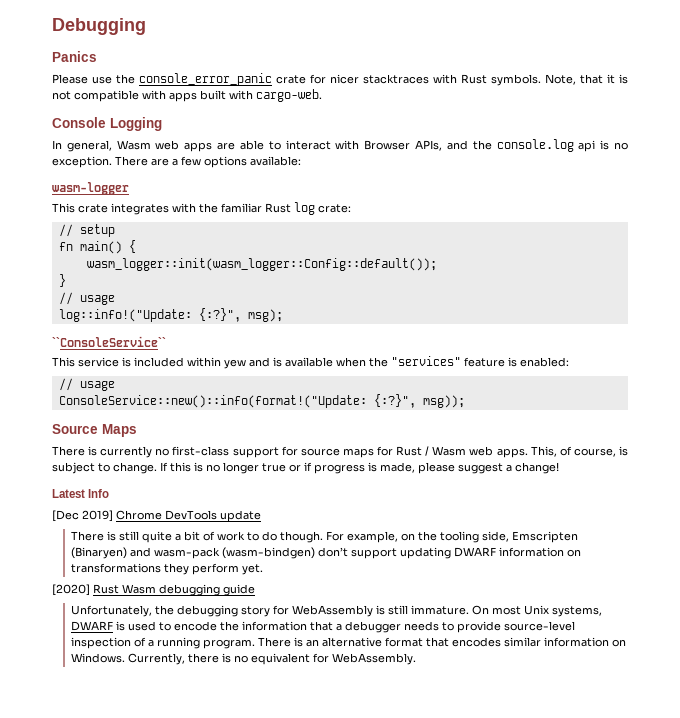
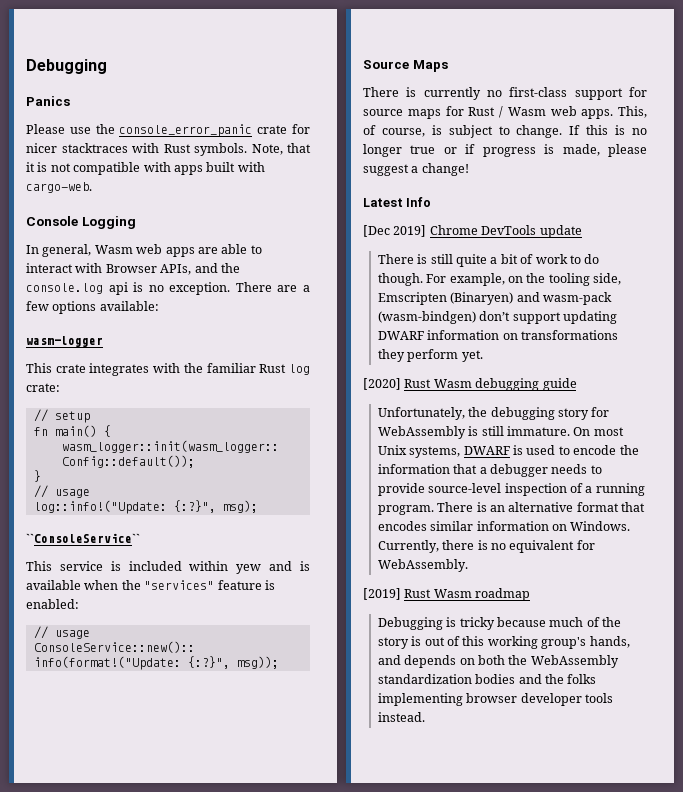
+ [2019] Rust Wasm roadmap
+ Debugging is tricky because much of the story is out of this working group's hands, and depends on both the WebAssembly standardization bodies and the folks implementing browser developer tools instead.

